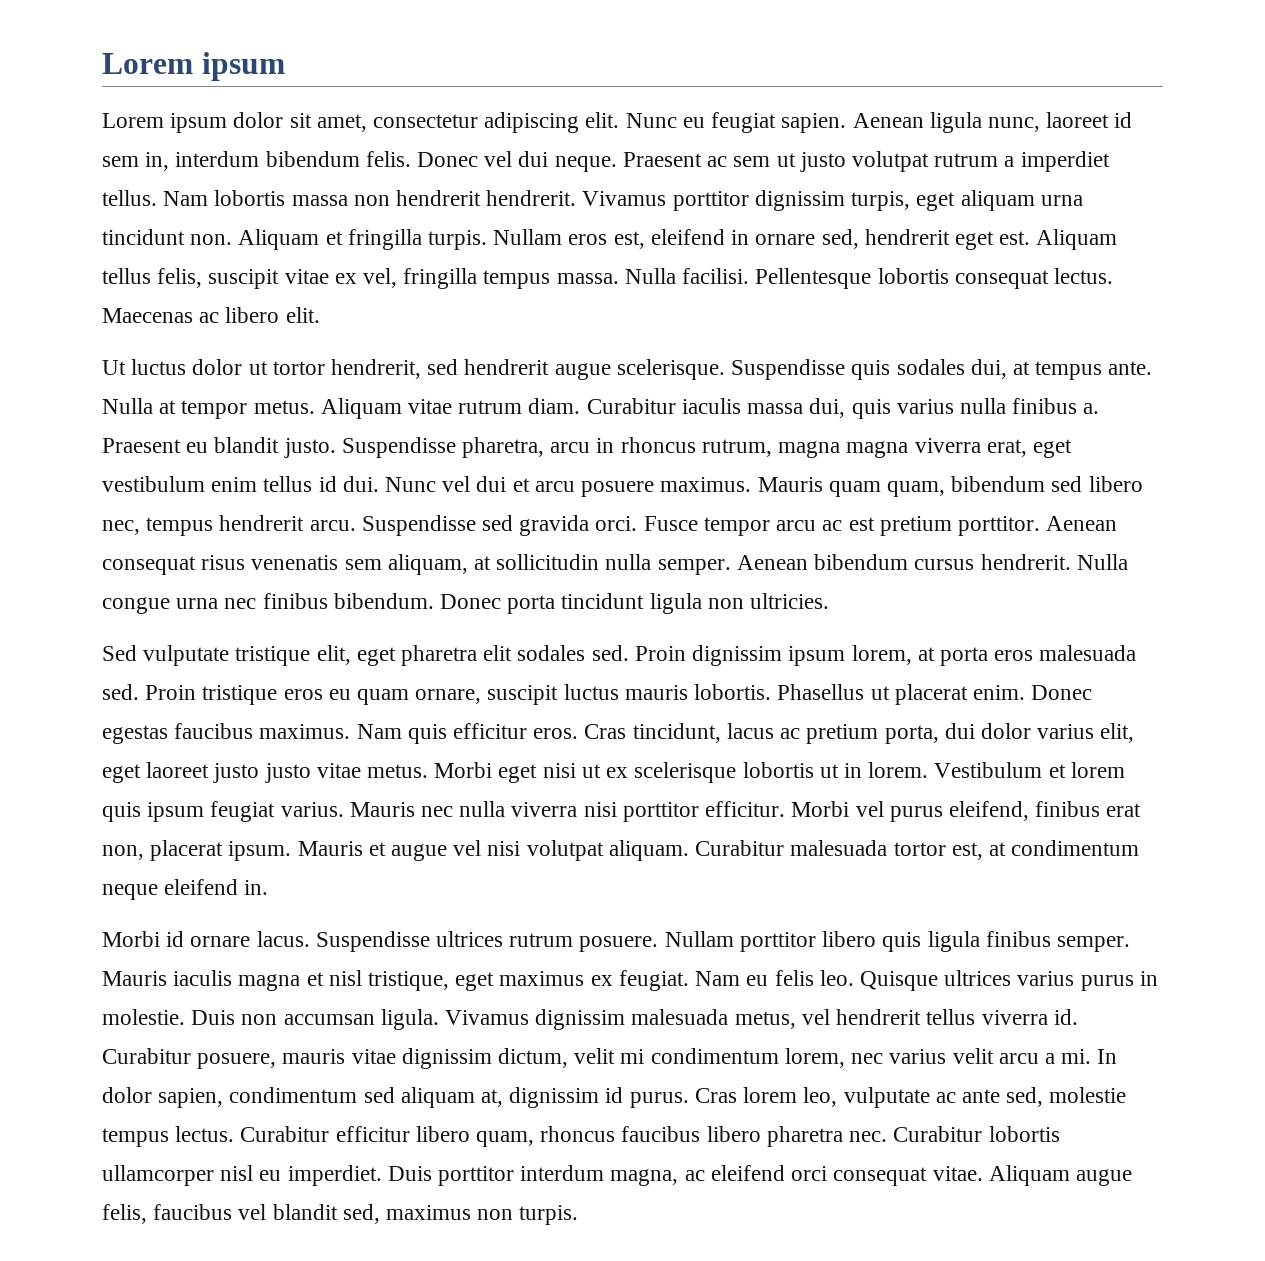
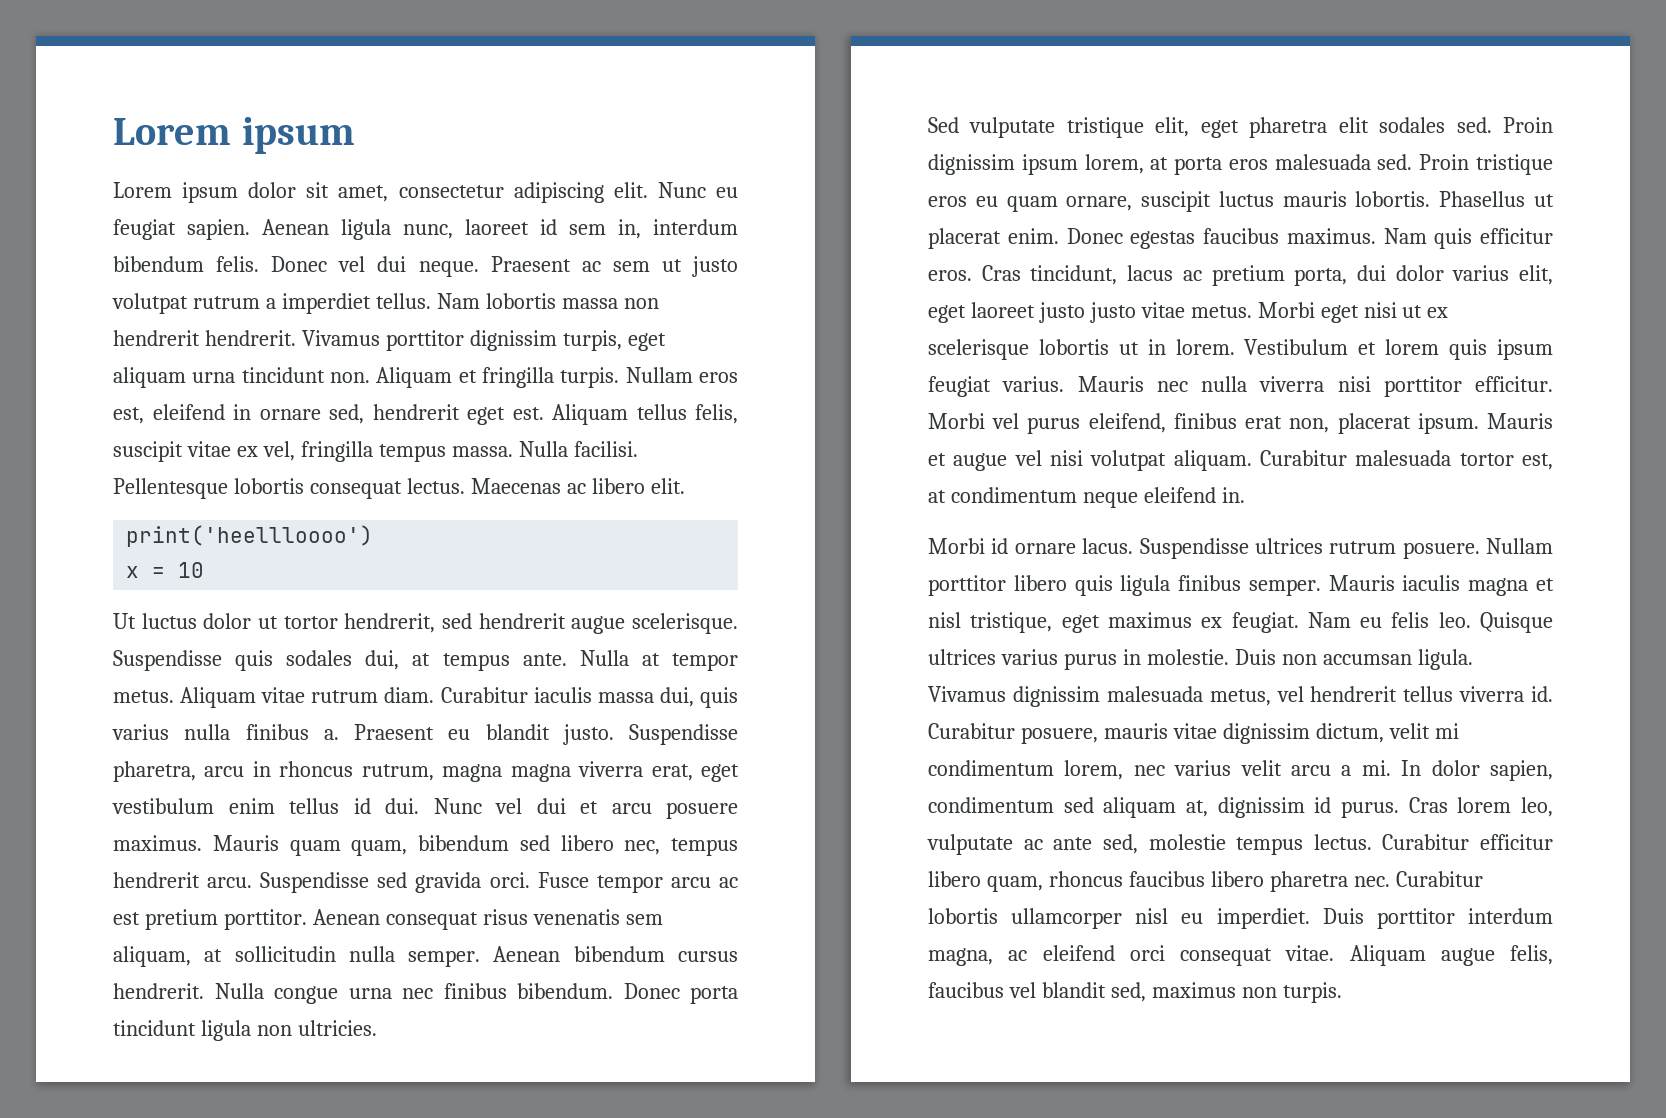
+ print('heellloooo')
+ x = 10

